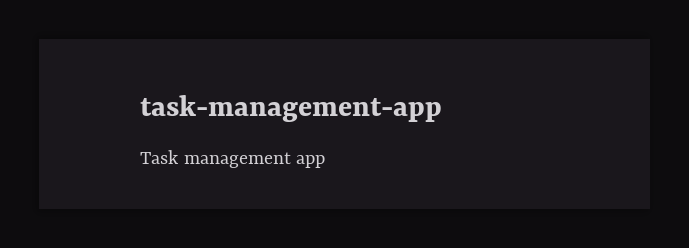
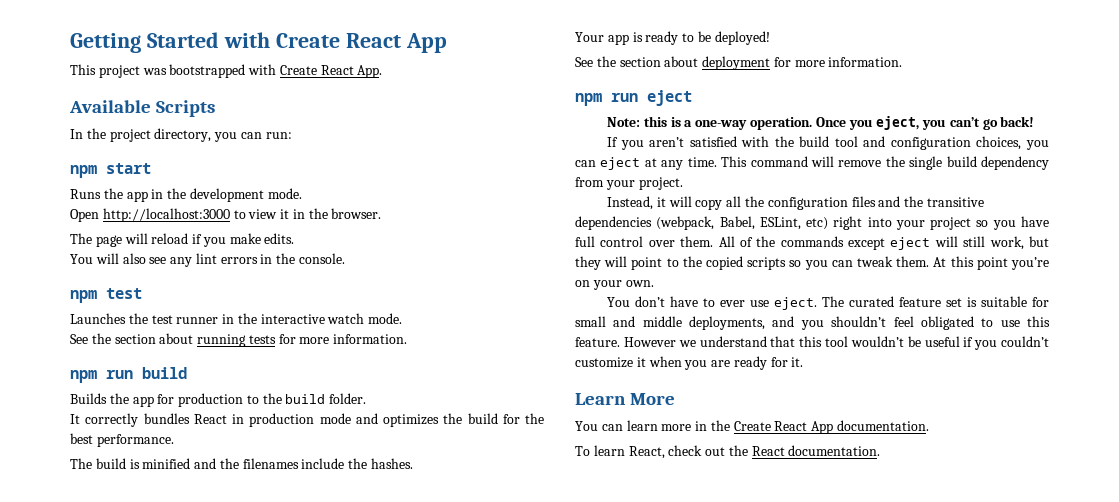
- task-management-app
- Task management app
+ Getting Started with Create React App
+ This project was bootstrapped with Create React App.
+ Available Scripts
+ In the project directory, you can run:
+ npm start
+ Runs the app in the development mode.
+ Open http://localhost:3000 to view it in the browser.
+ The page will reload if you make edits.
+ You will also see any lint errors in the console.
+ npm test
+ Launches the test runner in the interactive watch mode.
+ See the section about running tests for more information.
+ npm run build
+ Builds the app for production to the build folder.
+ It correctly bundles React in production mode and optimizes the build for the best performance.
+ The build is minified and the filenames include the hashes.
+ Your app is ready to be deployed!
+ See the section about deployment for more information.
+ npm run eject
+ Note: this is a one-way operation. Once you eject, you can’t go back!
+ If you aren’t satisfied with the build tool and configuration choices, you can eject at any time. This command will remove the single build dependency from your project.
+ Instead, it will copy all the configuration files and the transitive dependencies (webpack, Babel, ESLint, etc) right into your project so you have full control over them. All of the commands except eject will still work, but they will point to the copied scripts so you can tweak them. At this point you’re on your own.
+ You don’t have to ever use eject. The curated feature set is suitable for small and middle deployments, and you shouldn’t feel obligated to use this feature. However we understand that this tool wouldn’t be useful if you couldn’t customize it when you are ready for it.
+ Learn More
+ You can learn more in the Create React App documentation.
+ To learn React, check out the React documentation.

